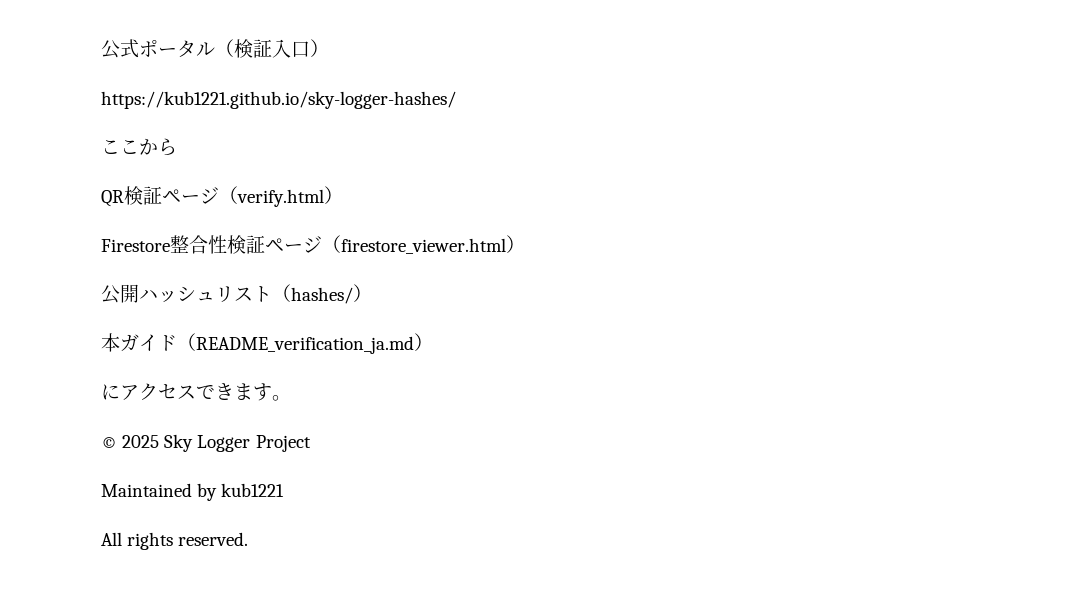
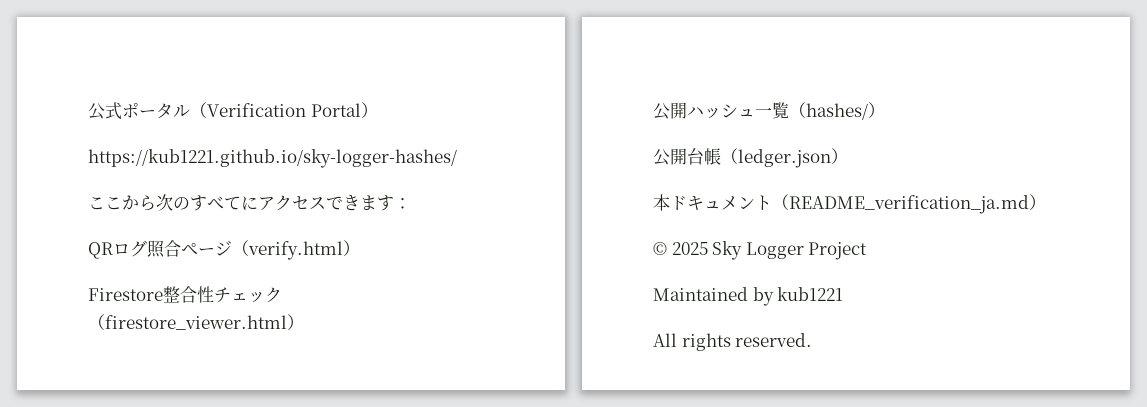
- 公式ポータル（検証入口）
+ 公式ポータル（Verification Portal）
- ここから
+ ここから次のすべてにアクセスできます：
- QR検証ページ（verify.html）
+ QRログ照合ページ（verify.html）
- Firestore整合性検証ページ（firestore_viewer.html）
+ Firestore整合性チェック（firestore_viewer.html）
- 公開ハッシュリスト（hashes/）
+ 公開ハッシュ一覧（hashes/）
- 本ガイド（README_verification_ja.md）
- にアクセスできます。
+ 公開台帳（ledger.json）
+ 本ドキュメント（README_verification_ja.md）

